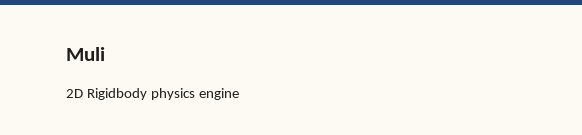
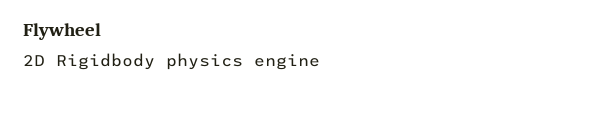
- Muli
+ Flywheel

